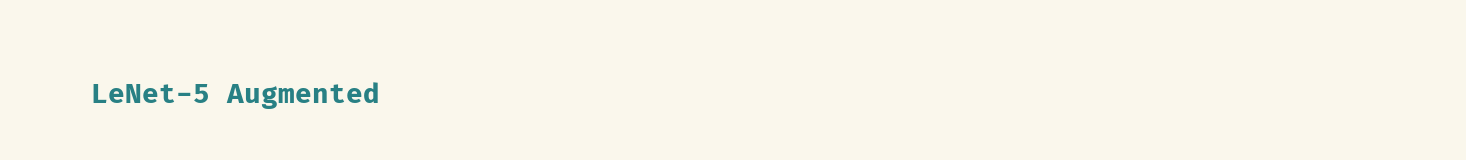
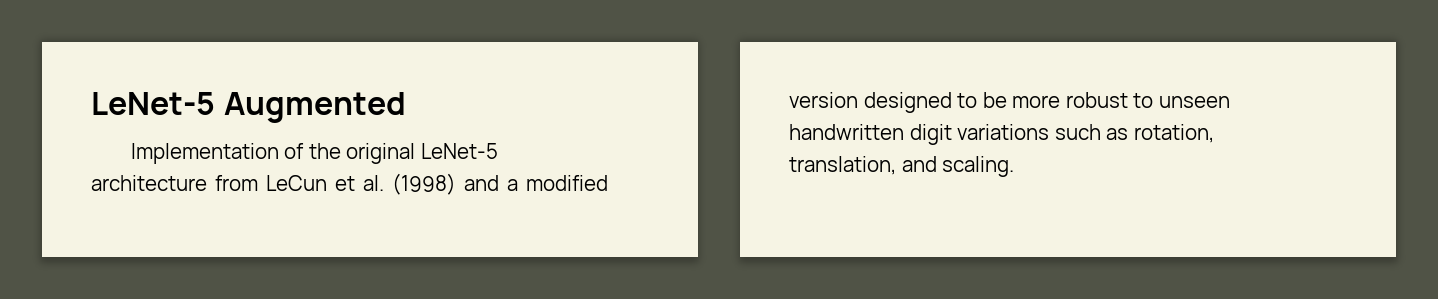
+ Implementation of the original LeNet-5 architecture from LeCun et al. (1998) and a modified version designed to be more robust to unseen handwritten digit variations such as rotation, translation, and scaling.

